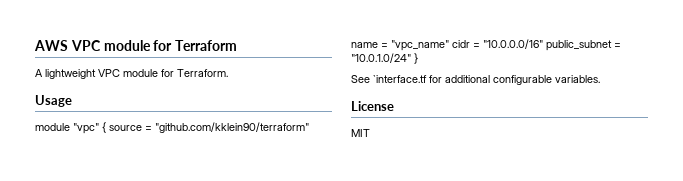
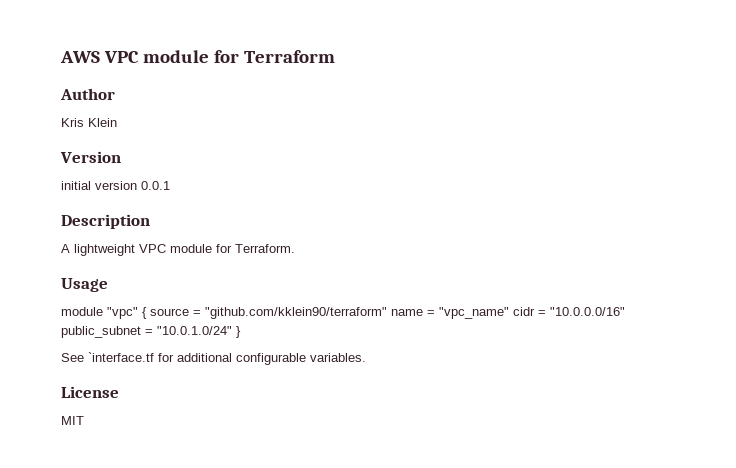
+ Author
+ Kris Klein
+ Version
+ initial version 0.0.1
+ Description

